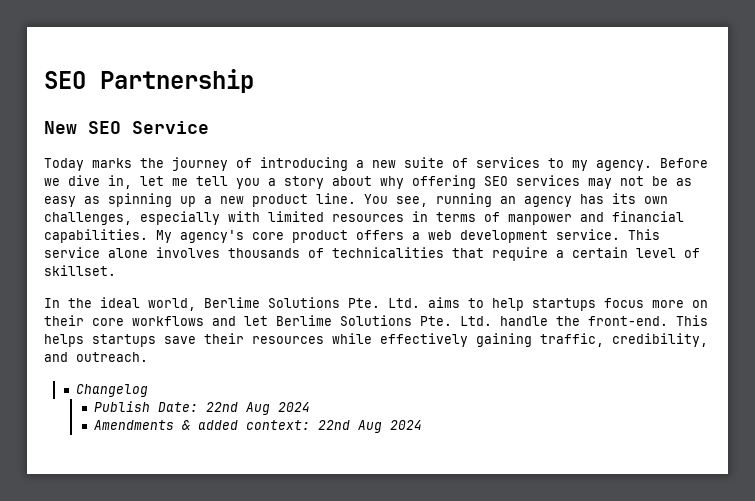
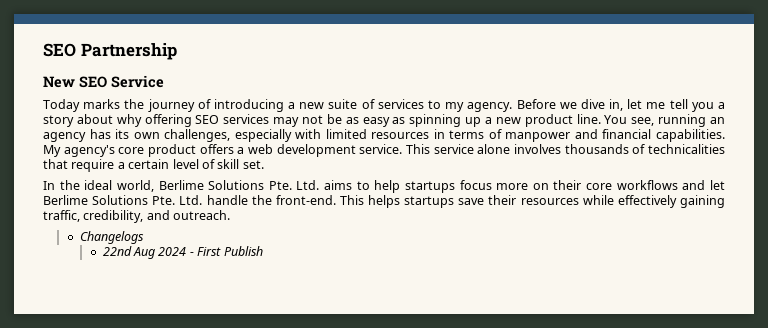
- This service alone involves thousands of technicalities that require a certain level of skillset.
+ This service alone involves thousands of technicalities that require a certain level of skill set.
- Changelog
- Publish Date: 22nd Aug 2024
- Amendments & added context: 22nd Aug 2024
+ Changelogs
+ 22nd Aug 2024 - First Publish

